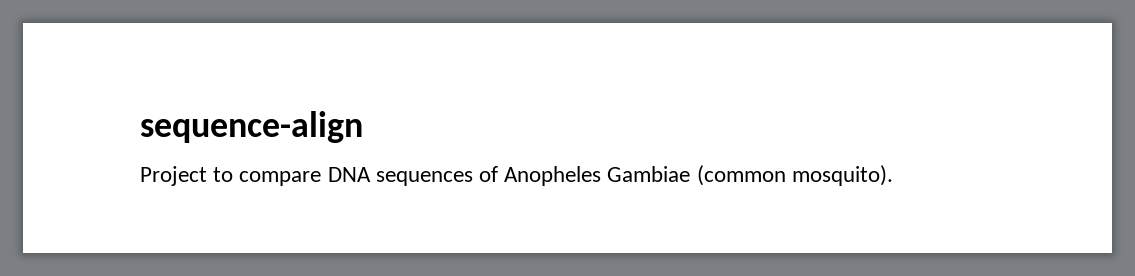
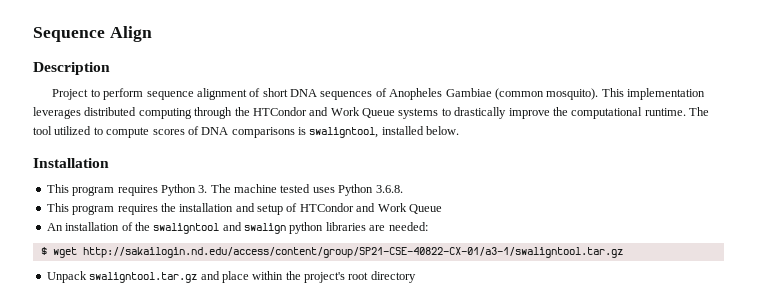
- sequence-align
+ Sequence Align
+ Description
- Project to compare DNA sequences of Anopheles Gambiae (common mosquito).
+ Project to perform sequence alignment of short DNA sequences of Anopheles Gambiae (common mosquito).
+ This implementation leverages distributed computing through the HTCondor and Work Queue systems to drastically improve the computational runtime. The tool utilized to compute scores of DNA comparisons is swaligntool, installed below.
+ Installation
+ This program requires Python 3. The machine tested uses Python 3.6.8.
+ This program requires the installation and setup of HTCondor and Work Queue
+ An installation of the swaligntool and swalign python libraries are needed:
+ $ wget http://sakailogin.nd.edu/access/content/group/SP21-CSE-40822-CX-01/a3-1/swaligntool.tar.gz
+ Unpack swaligntool.tar.gz and place within the project's root directory

